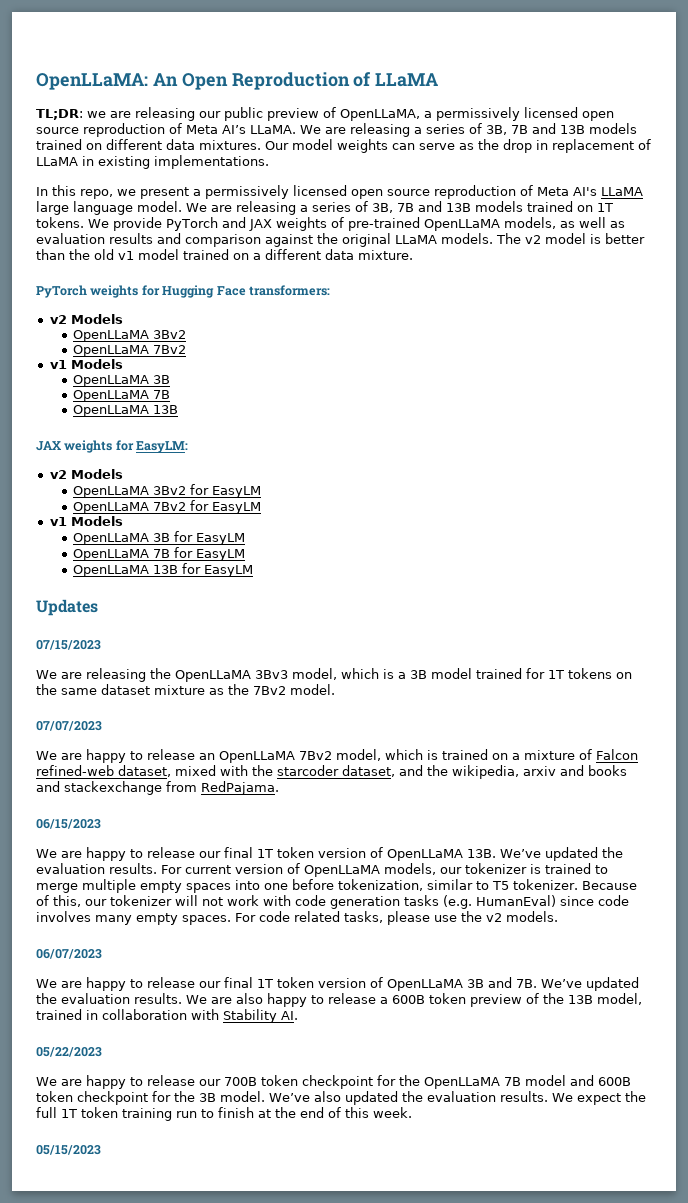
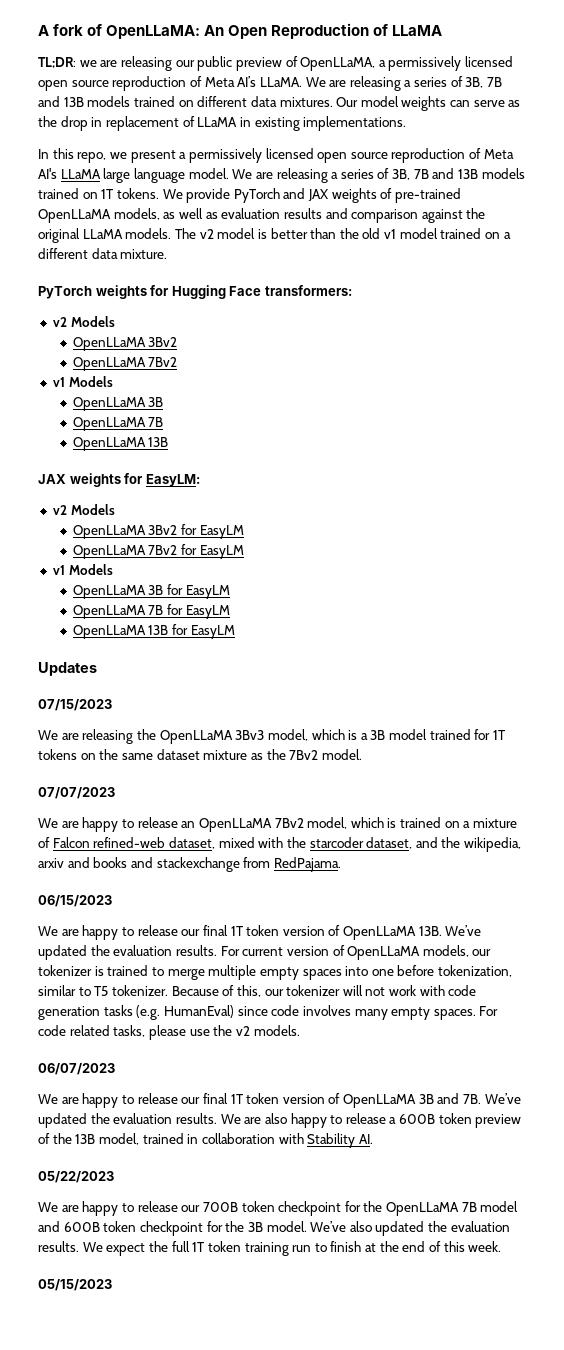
- OpenLLaMA: An Open Reproduction of LLaMA
+ A fork of OpenLLaMA: An Open Reproduction of LLaMA

